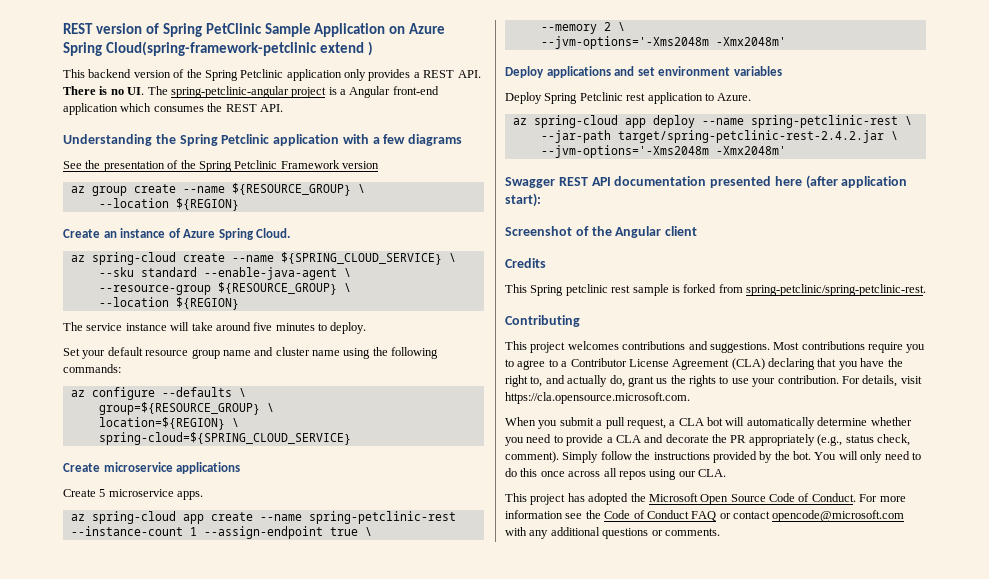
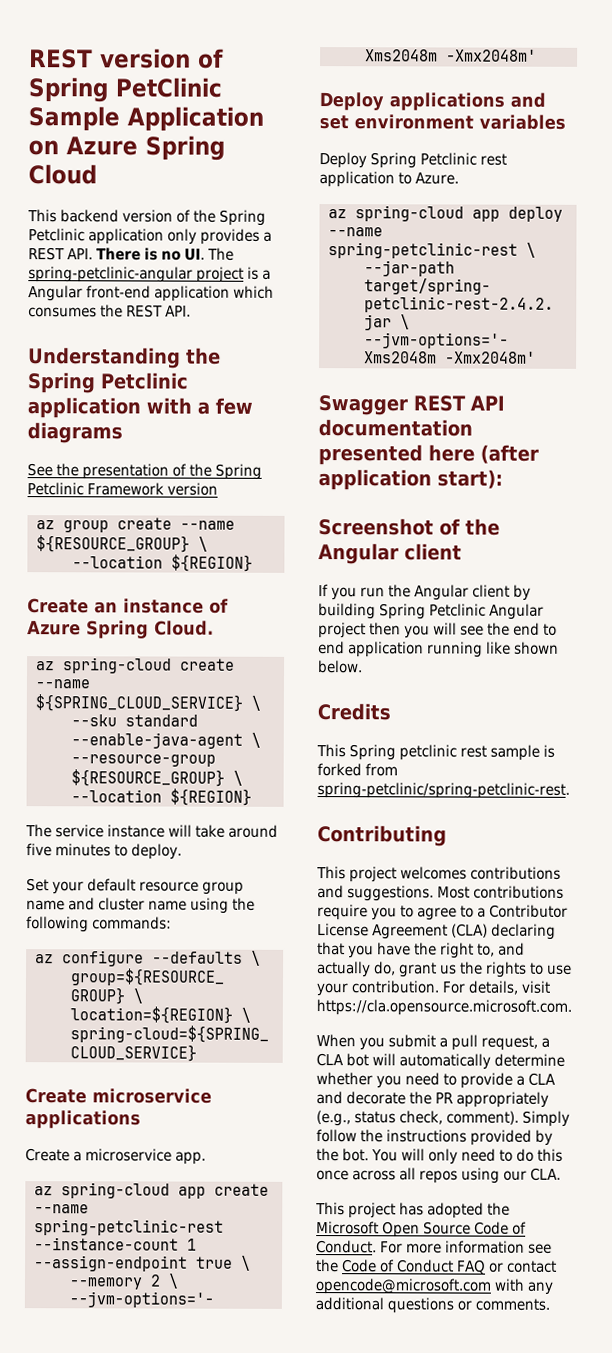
- REST version of Spring PetClinic Sample Application on Azure Spring Cloud(spring-framework-petclinic extend )
+ REST version of Spring PetClinic Sample Application on Azure Spring Cloud
- Create 5 microservice apps.
+ Create a microservice app.
+ If you run the Angular client by building Spring Petclinic Angular project then you will see the end to end application running like shown below.

